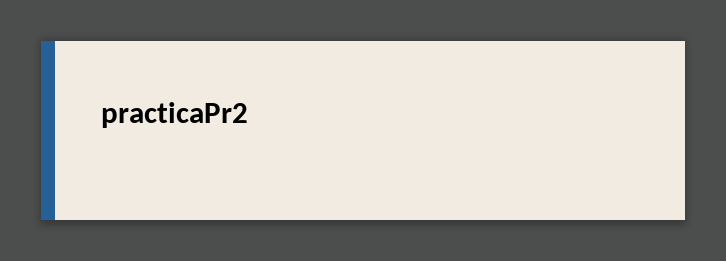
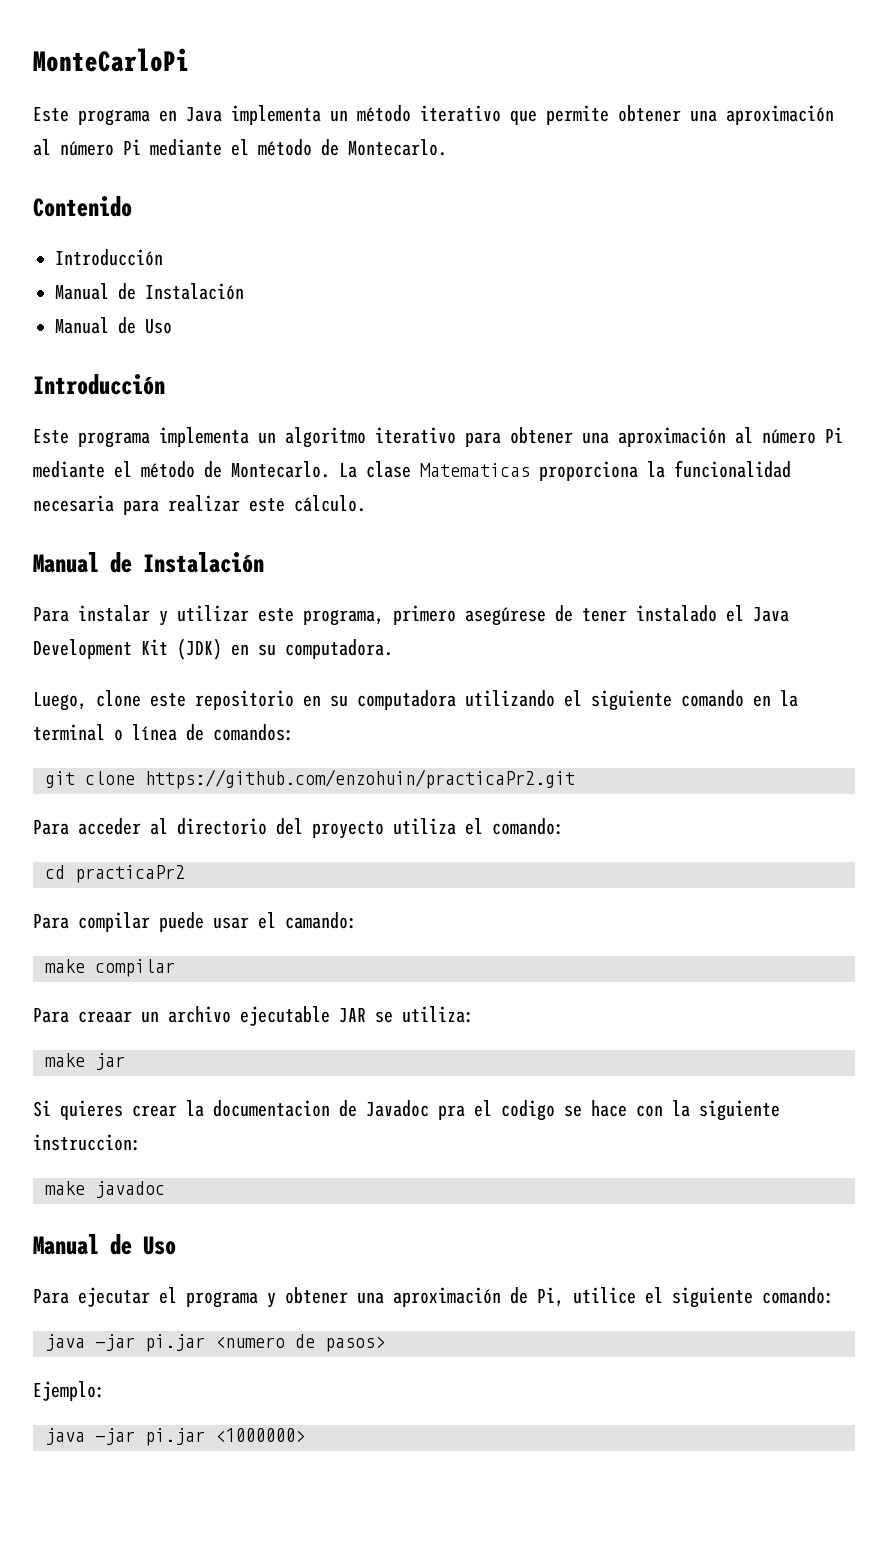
- practicaPr2
+ MonteCarloPi
+ Este programa en Java implementa un método iterativo que permite obtener una aproximación al número Pi mediante el método de Montecarlo.
+ Contenido
+ Introducción
+ Manual de Instalación
+ Manual de Uso
+ Introducción
+ Este programa implementa un algoritmo iterativo para obtener una aproximación al número Pi mediante el método de Montecarlo. La clase Matematicas proporciona la funcionalidad necesaria para realizar este cálculo.
+ Manual de Instalación
+ Para instalar y utilizar este programa, primero asegúrese de tener instalado el Java Development Kit (JDK) en su computadora.
+ Luego, clone este repositorio en su computadora utilizando el siguiente comando en la terminal o línea de comandos:
+ git clone https://github.com/enzohuin/practicaPr2.git
+ Para acceder al directorio del proyecto utiliza el comando:
+ cd practicaPr2
+ Para compilar puede usar el camando:
+ make compilar
+ Para creaar un archivo ejecutable JAR se utiliza:
+ make jar
+ Si quieres crear la documentacion de Javadoc pra el codigo se hace con la siguiente instruccion:
+ make javadoc
+ Manual de Uso
+ Para ejecutar el programa y obtener una aproximación de Pi, utilice el siguiente comando:
+ java -jar pi.jar <numero de pasos>
+ Ejemplo:
+ java -jar pi.jar <1000000>

